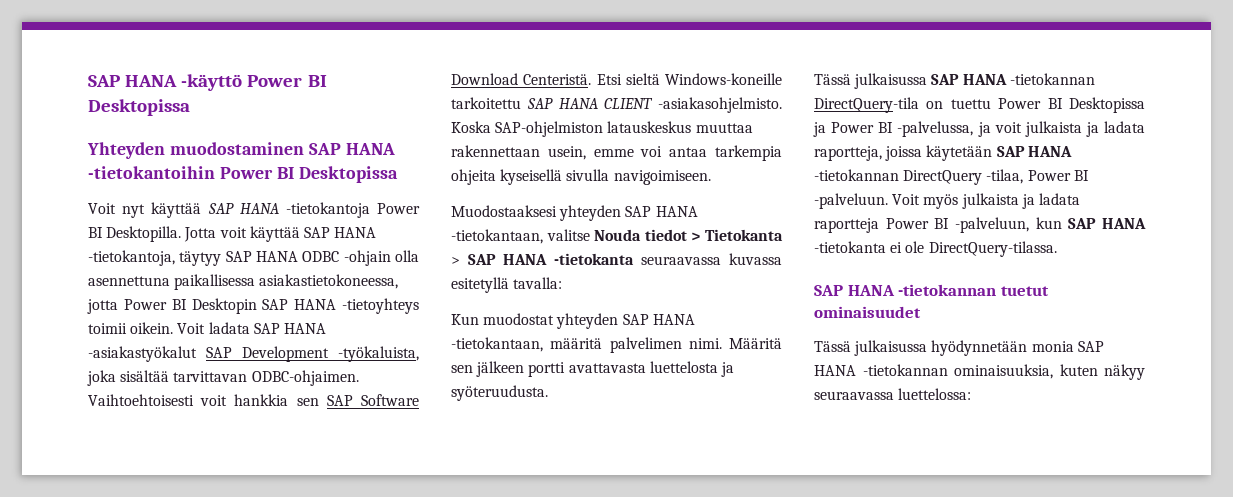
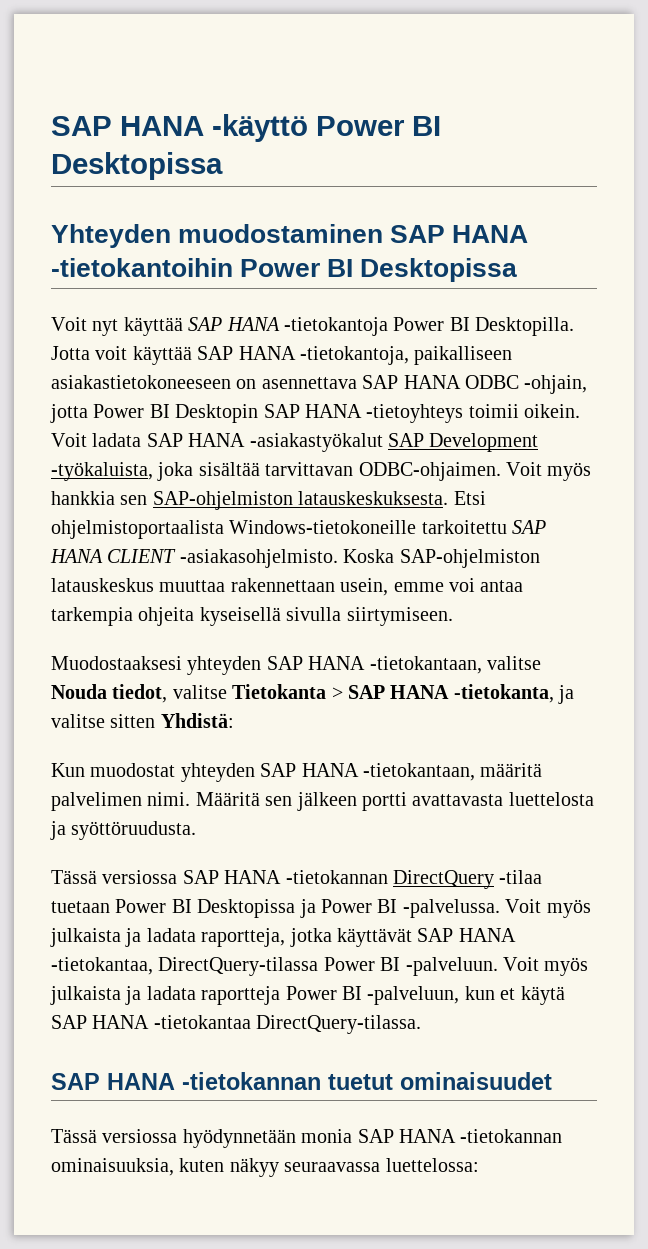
- Jotta voit käyttää SAP HANA -tietokantoja, täytyy SAP HANA ODBC -ohjain olla asennettuna paikallisessa asiakastietokoneessa, jotta Power BI Desktopin SAP HANA -tietoyhteys toimii oikein.
+ Jotta voit käyttää SAP HANA -tietokantoja, paikalliseen asiakastietokoneeseen on asennettava SAP HANA ODBC -ohjain, jotta Power BI Desktopin SAP HANA -tietoyhteys toimii oikein.
- Vaihtoehtoisesti voit hankkia sen SAP Software Download Centeristä. Etsi sieltä Windows-koneille tarkoitettu SAP HANA CLIENT -asiakasohjelmisto.
+ Voit myös hankkia sen SAP-ohjelmiston latauskeskuksesta. Etsi ohjelmistoportaalista Windows-tietokoneille tarkoitettu SAP HANA CLIENT -asiakasohjelmisto.
- Koska SAP-ohjelmiston latauskeskus muuttaa rakennettaan usein, emme voi antaa tarkempia ohjeita kyseisellä sivulla navigoimiseen.
+ Koska SAP-ohjelmiston latauskeskus muuttaa rakennettaan usein, emme voi antaa tarkempia ohjeita kyseisellä sivulla siirtymiseen.
- Muodostaaksesi yhteyden SAP HANA -tietokantaan, valitse Nouda tiedot > Tietokanta > SAP HANA -tietokanta seuraavassa kuvassa esitetyllä tavalla:
+ Muodostaaksesi yhteyden SAP HANA -tietokantaan, valitse Nouda tiedot, valitse Tietokanta > SAP HANA -tietokanta, ja valitse sitten Yhdistä:
- Määritä sen jälkeen portti avattavasta luettelosta ja syöteruudusta.
- Tässä julkaisussa SAP HANA -tietokannan DirectQuery-tila on tuettu Power BI Desktopissa ja Power BI -palvelussa, ja voit julkaista ja ladata raportteja, joissa käytetään SAP HANA -tietokannan DirectQuery -tilaa, Power BI -palveluun.
+ Määritä sen jälkeen portti avattavasta luettelosta ja syöttöruudusta.
+ Tässä versiossa SAP HANA -tietokannan DirectQuery -tilaa tuetaan Power BI Desktopissa ja Power BI -palvelussa. Voit myös julkaista ja ladata raportteja, jotka käyttävät SAP HANA -tietokantaa, DirectQuery-tilassa Power BI -palveluun.
- Voit myös julkaista ja ladata raportteja Power BI -palveluun, kun SAP HANA -tietokanta ei ole DirectQuery-tilassa.
+ Voit myös julkaista ja ladata raportteja Power BI -palveluun, kun et käytä SAP HANA -tietokantaa DirectQuery-tilassa.
- Tässä julkaisussa hyödynnetään monia SAP HANA -tietokannan ominaisuuksia, kuten näkyy seuraavassa luettelossa:
+ Tässä versiossa hyödynnetään monia SAP HANA -tietokannan ominaisuuksia, kuten näkyy seuraavassa luettelossa:

